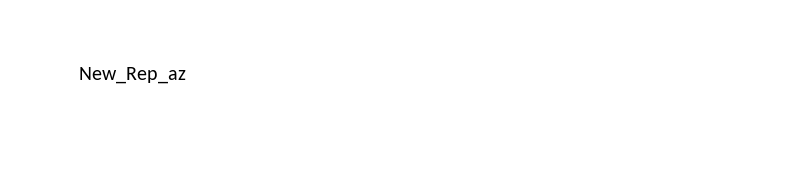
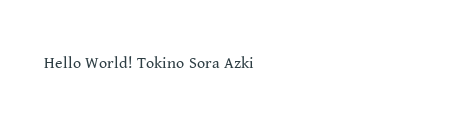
- New_Rep_az
+ Hello World! Tokino Sora Azki

